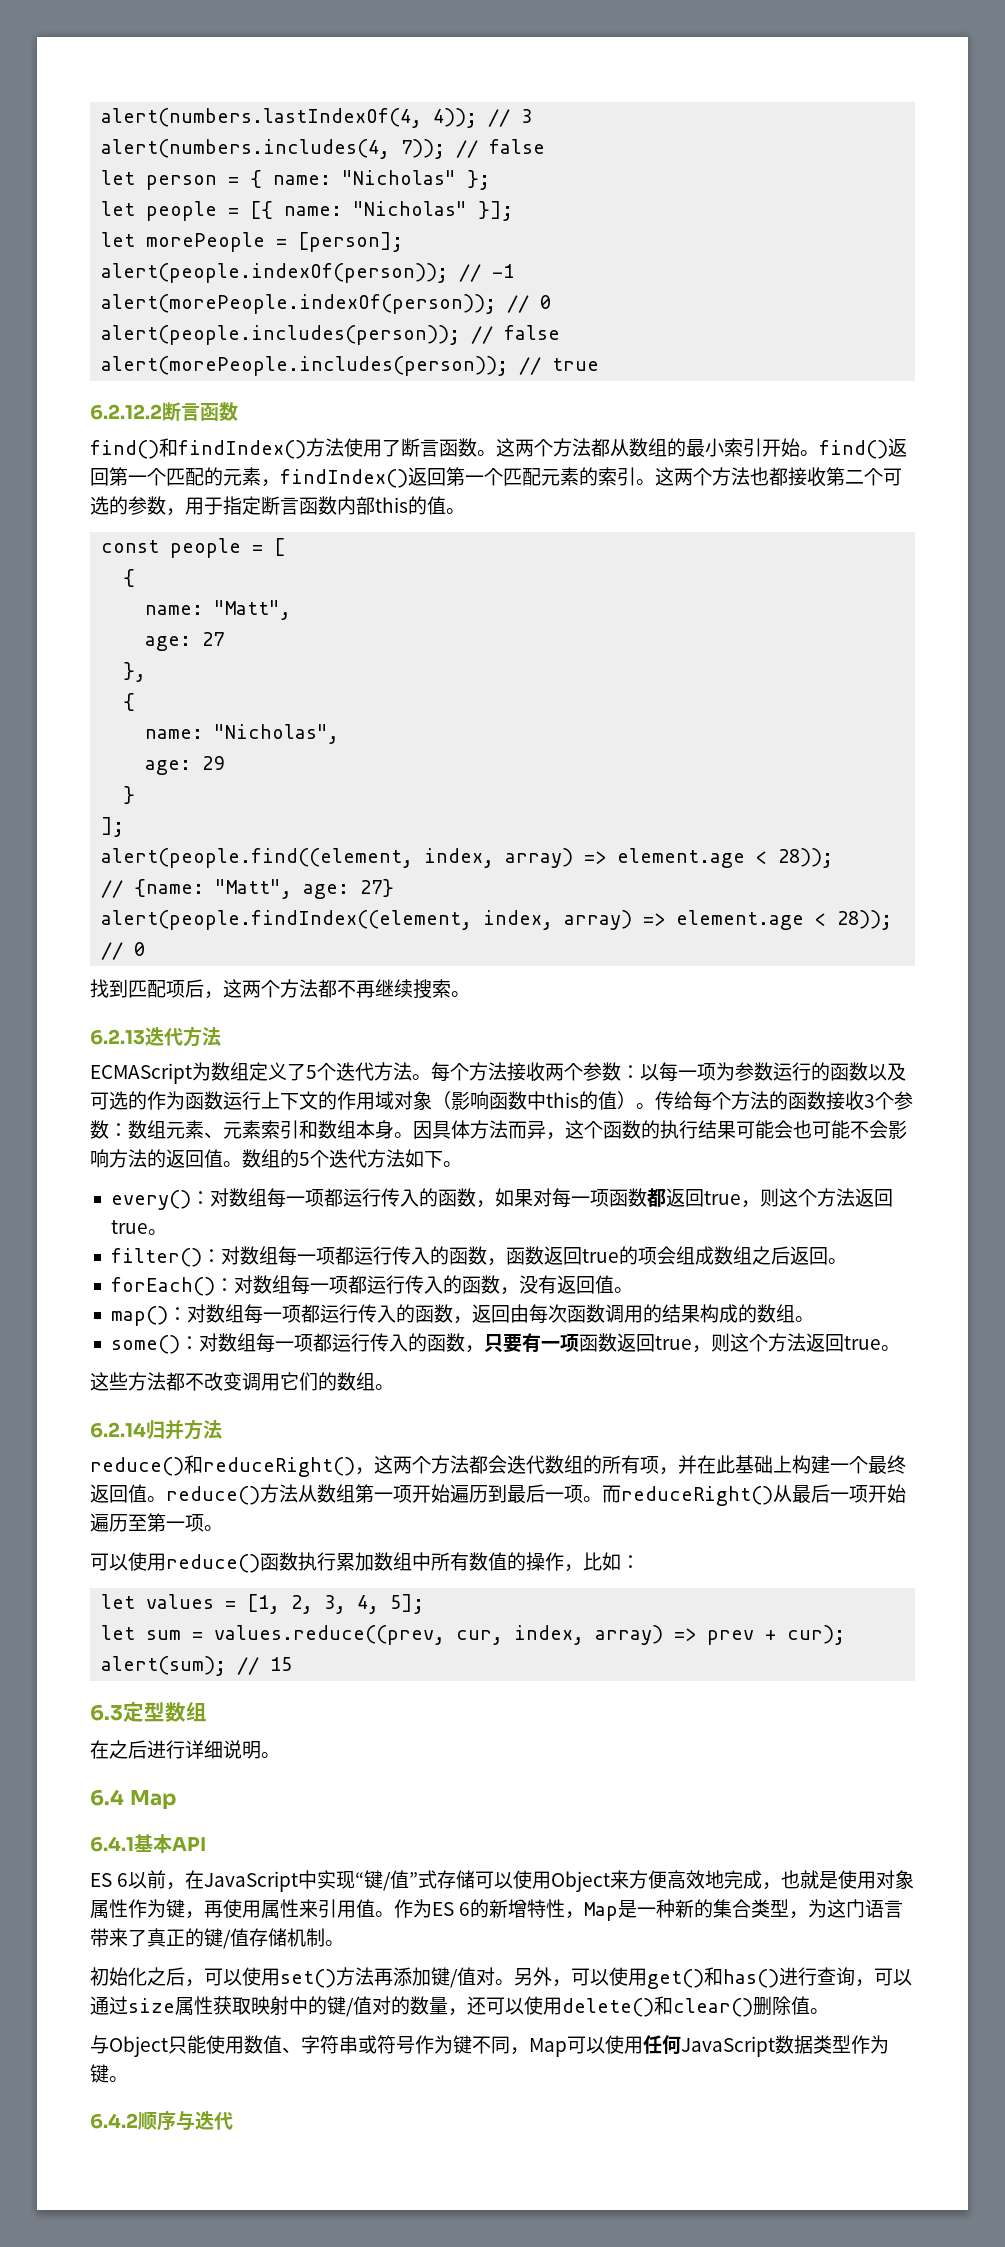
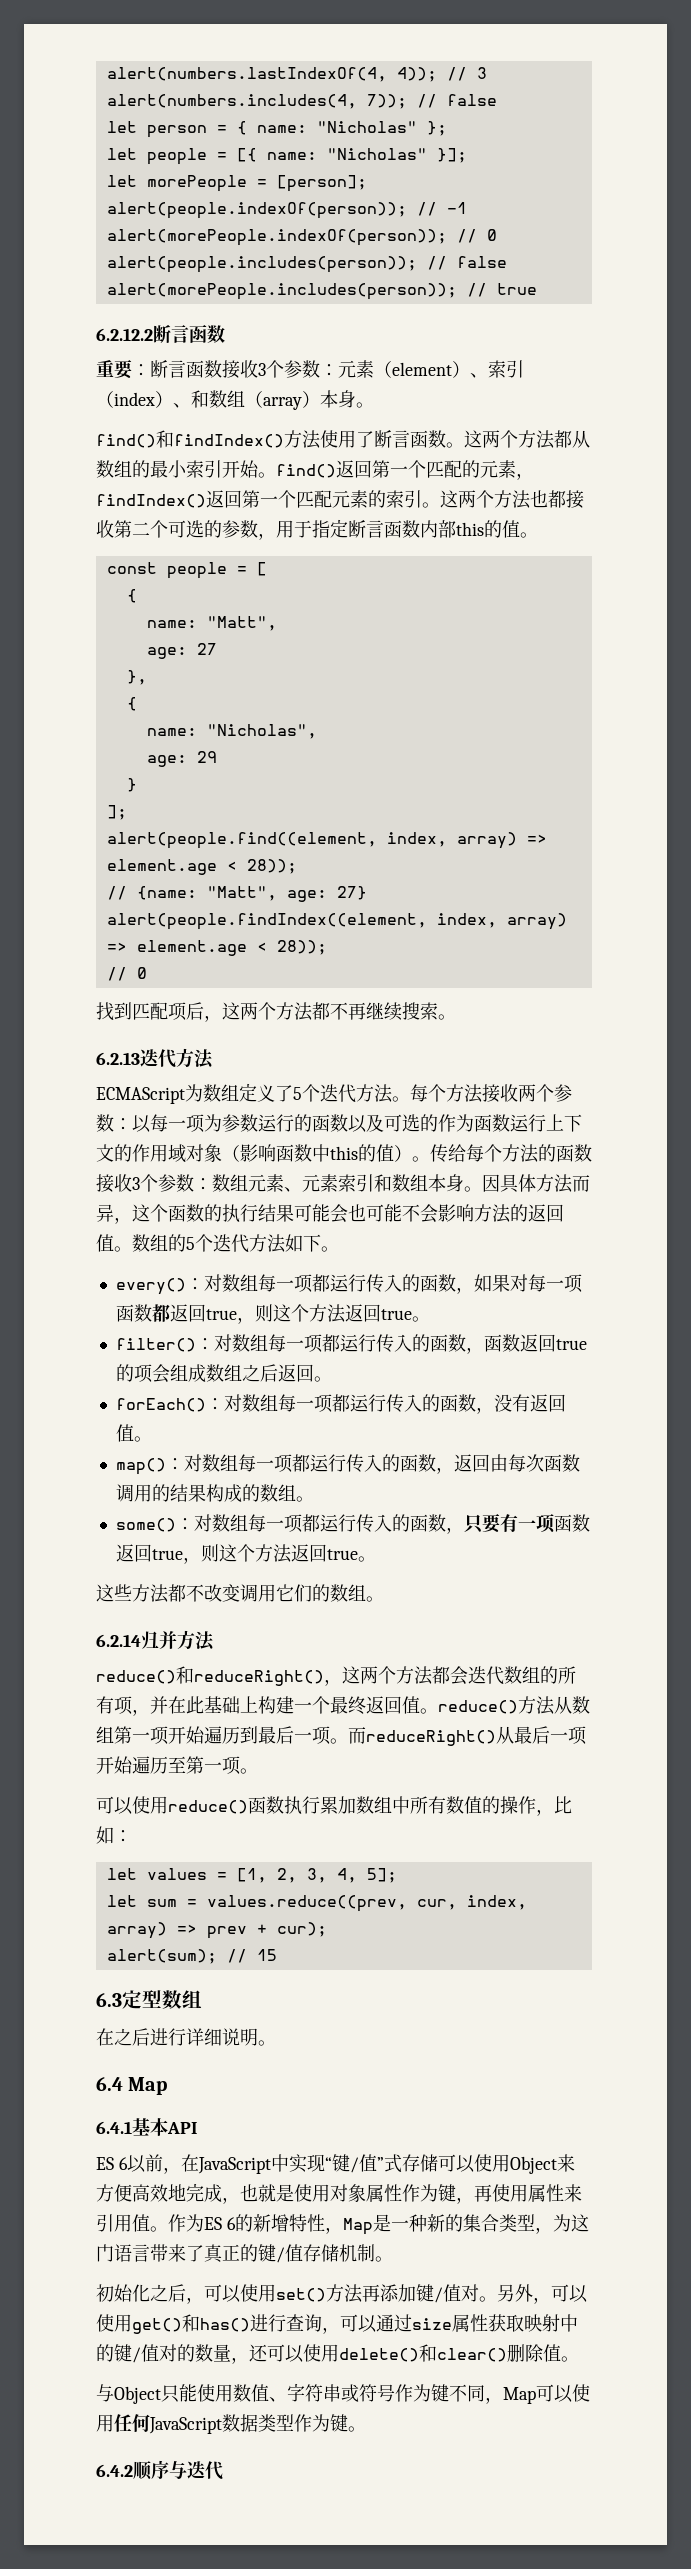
+ 重要：断言函数接收3个参数：元素（element）、索引（index）、和数组（array）本身。

